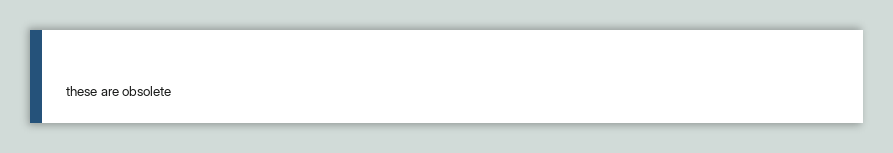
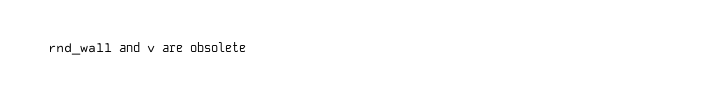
- these are obsolete
+ rnd_wall and v are obsolete

